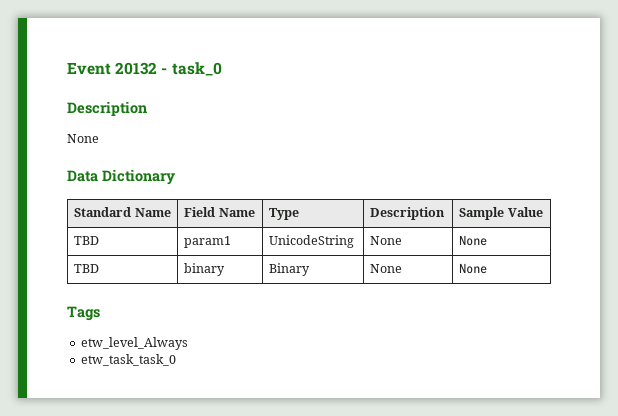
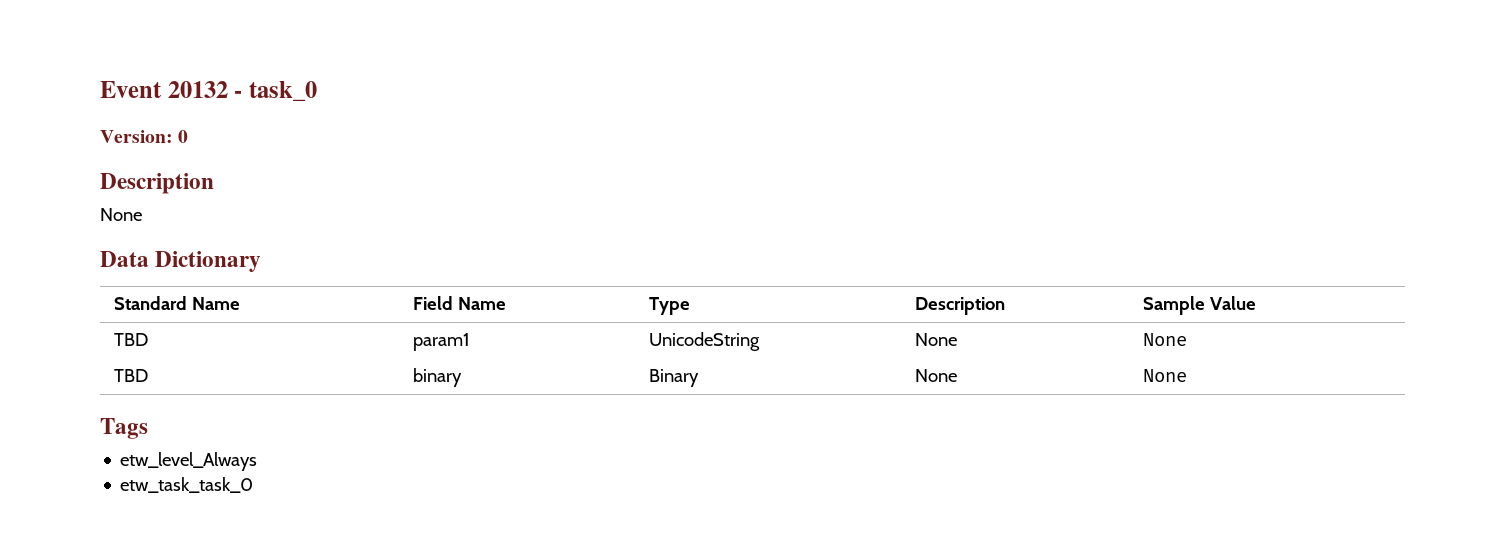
+ Version: 0

